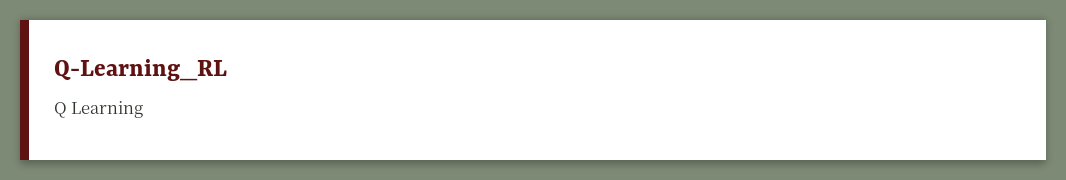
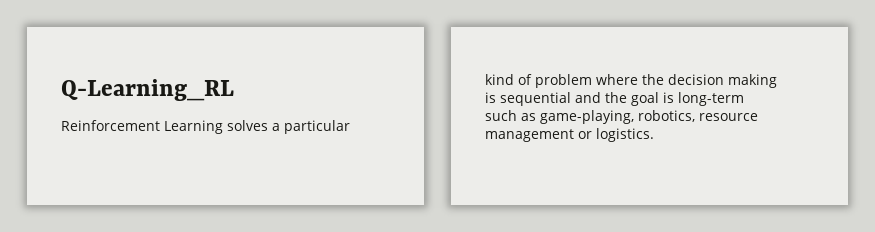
- Q Learning
+ Reinforcement Learning solves a particular kind of problem where the decision making is sequential and the goal is long-term such as game-playing, robotics, resource management or logistics.

